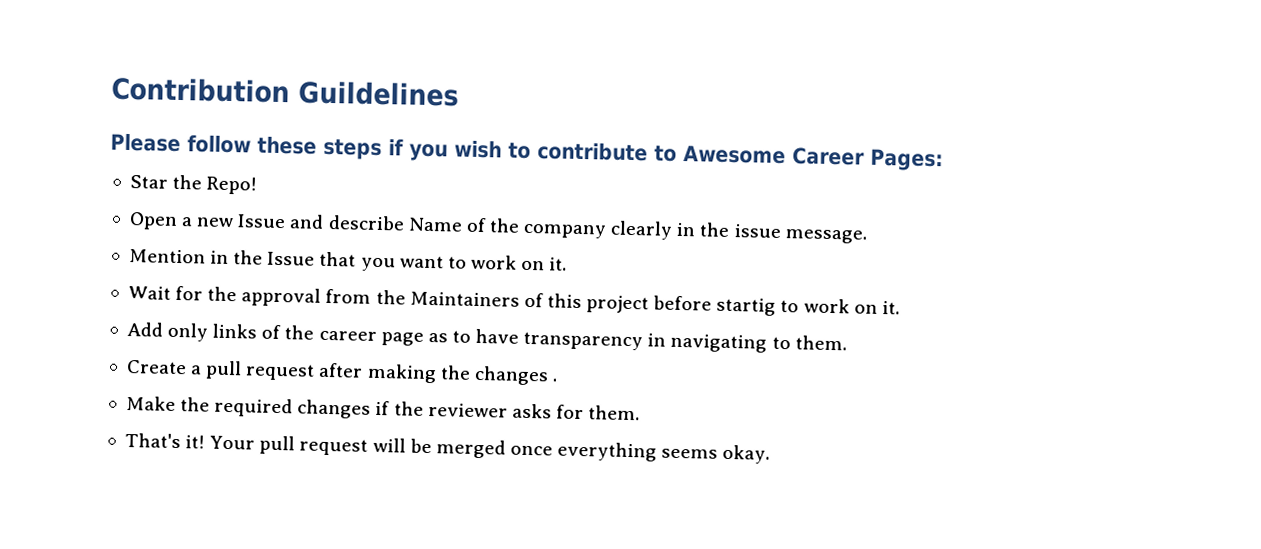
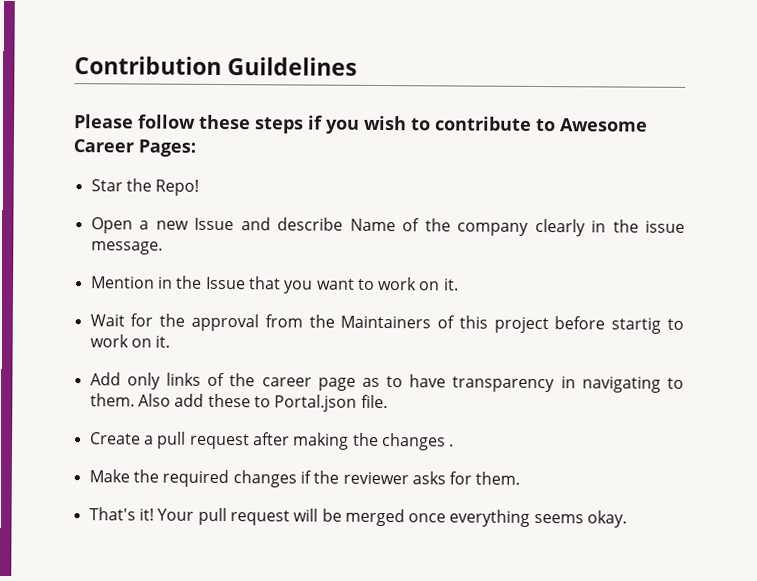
+ Also add these to Portal.json file.

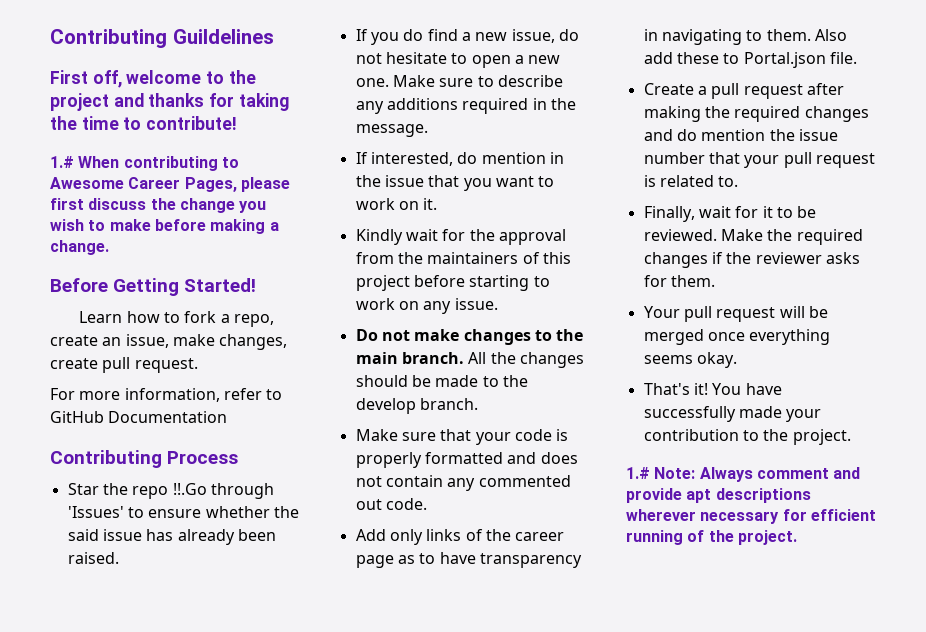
- Contribution Guildelines
+ Contributing Guildelines
- Please follow these steps if you wish to contribute to Awesome Career Pages:
- Star the Repo!
- Open a new Issue and describe Name of the company clearly in the issue message.
- Mention in the Issue that you want to work on it.
+ First off, welcome to the project and thanks for taking the time to contribute!
+ 1.# When contributing to Awesome Career Pages, please first discuss the change you wish to make before making a change.
+ Before Getting Started!
+ Learn how to fork a repo, create an issue, make changes, create pull request.
+ For more information, refer to GitHub Documentation
+ Contributing Process
+ Star the repo !!.Go through 'Issues' to ensure whether the said issue has already been raised.
+ If you do find a new issue, do not hesitate to open a new one. Make sure to describe any additions required in the message.
+ If interested, do mention in the issue that you want to work on it.
- Wait for the approval from the Maintainers of this project before startig to work on it.
+ Kindly wait for the approval from the maintainers of this project before starting to work on any issue.
+ Do not make changes to the main branch. All the changes should be made to the develop branch.
+ Make sure that your code is properly formatted and does not contain any commented out code.
- Create a pull request after making the changes .
- Make the required changes if the reviewer asks for them.
+ Create a pull request after making the required changes and do mention the issue number that your pull request is related to.
+ Finally, wait for it to be reviewed. Make the required changes if the reviewer asks for them.
- That's it!
+ That's it! You have successfully made your contribution to the project.
+ 1.# Note: Always comment and provide apt descriptions wherever necessary for efficient running of the project.

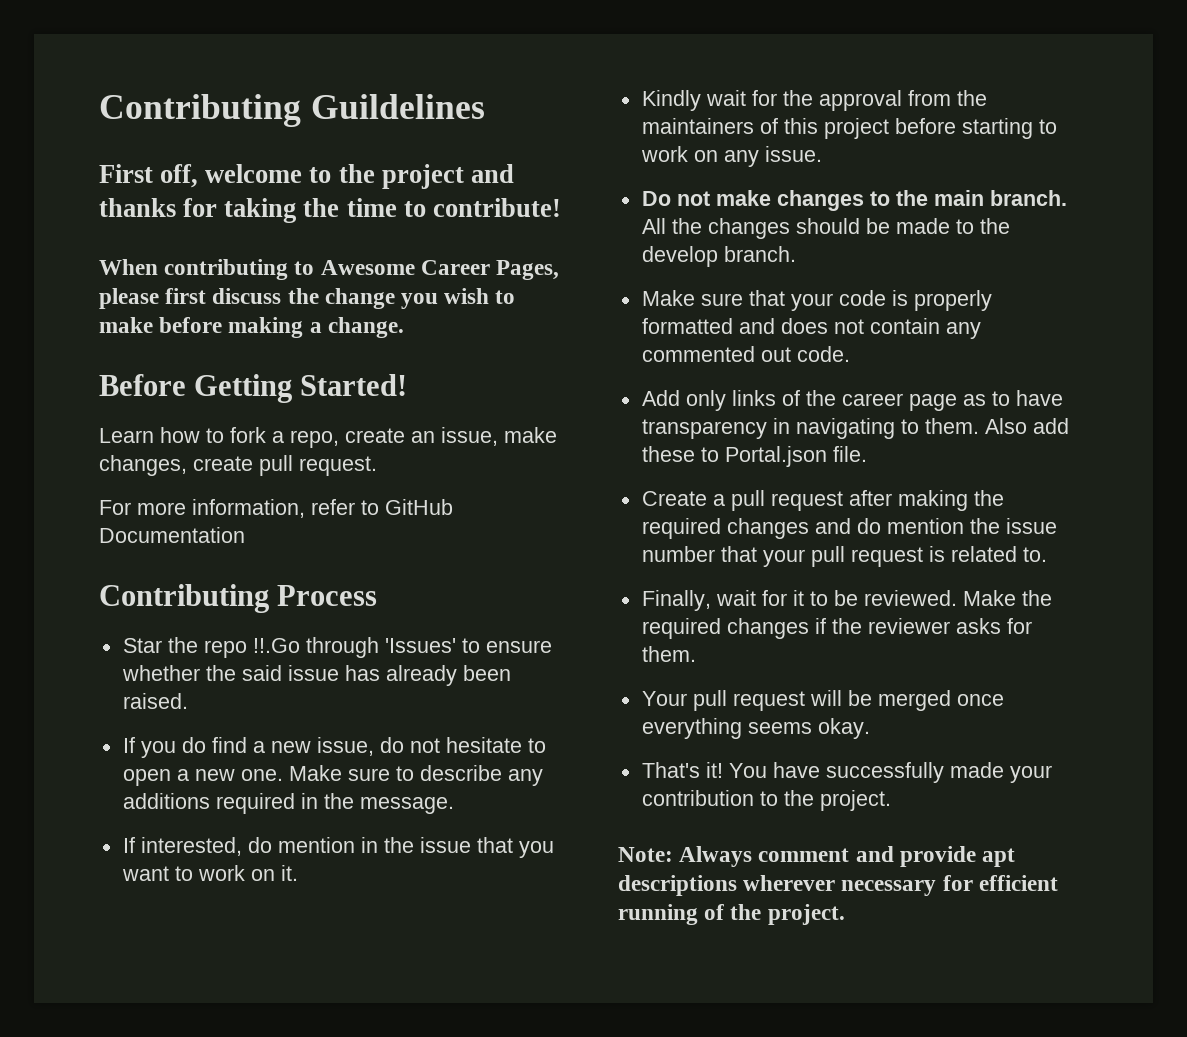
- 1.# When contributing to Awesome Career Pages, please first discuss the change you wish to make before making a change.
+ When contributing to Awesome Career Pages, please first discuss the change you wish to make before making a change.
- 1.# Note: Always comment and provide apt descriptions wherever necessary for efficient running of the project.
+ Note: Always comment and provide apt descriptions wherever necessary for efficient running of the project.

